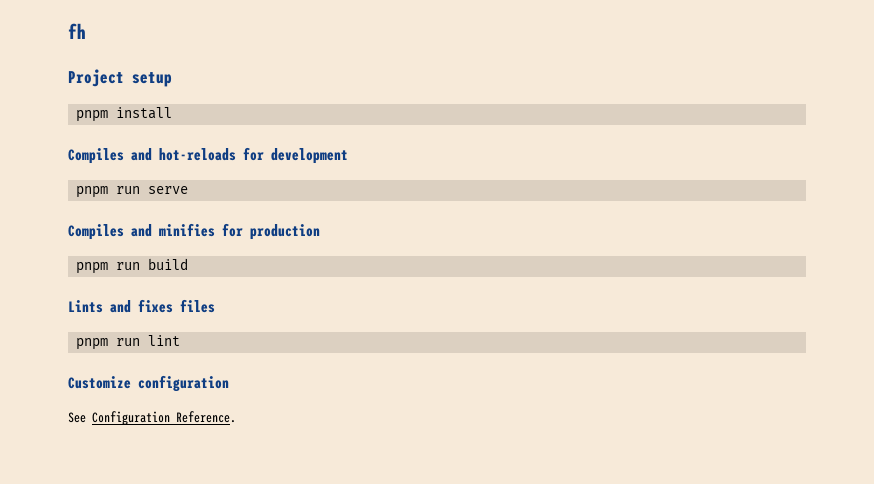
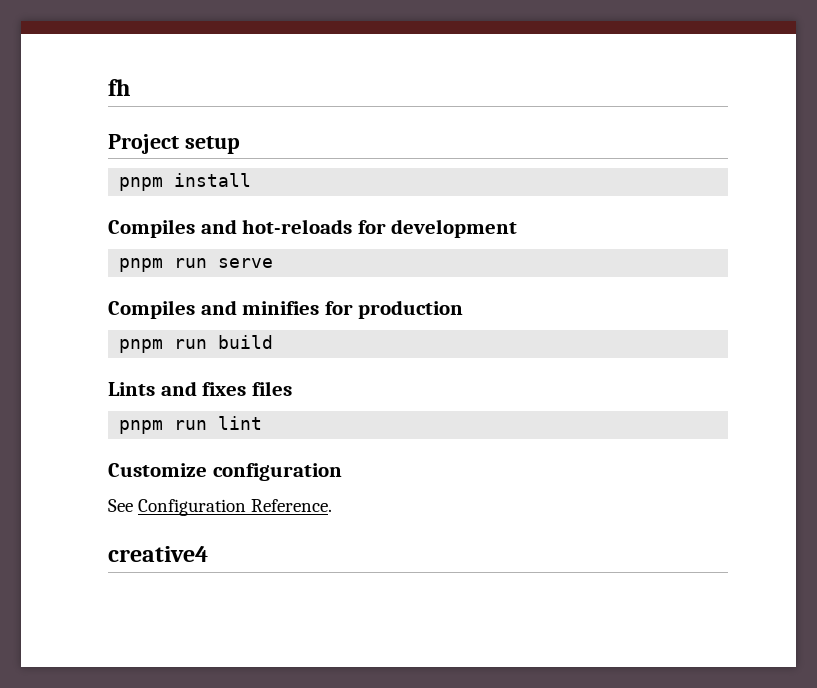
+ creative4

